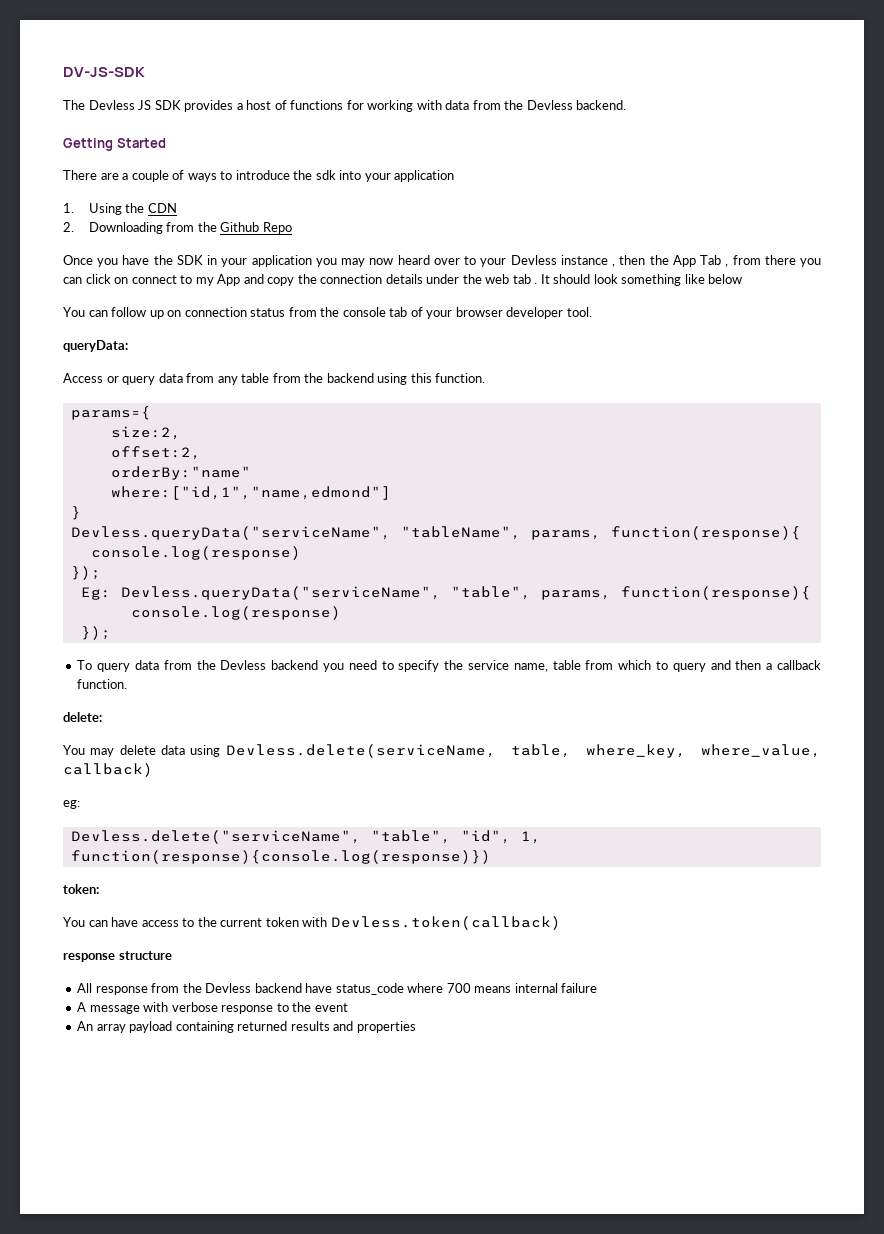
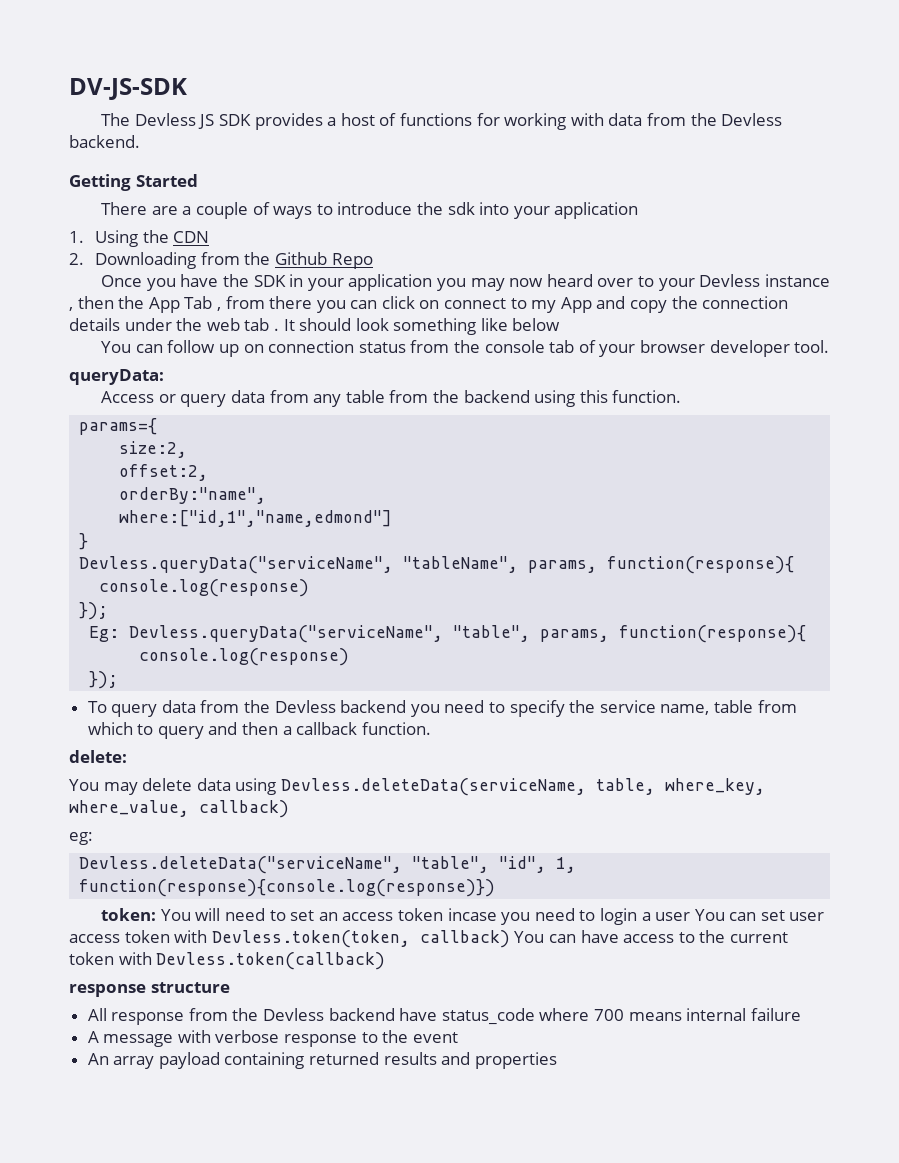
- orderBy:"name"
+ orderBy:"name",
- You may delete data using Devless.delete(serviceName, table, where_key, where_value, callback)
+ You may delete data using Devless.deleteData(serviceName, table, where_key, where_value, callback)
- Devless.delete("serviceName", "table", "id", 1, function(response){console.log(response)})
+ Devless.deleteData("serviceName", "table", "id", 1, function(response){console.log(response)})
- token:
- You can have access to the current token with Devless.token(callback)
+ token: You will need to set an access token incase you need to login a user You can set user access token with Devless.token(token, callback) You can have access to the current token with Devless.token(callback)

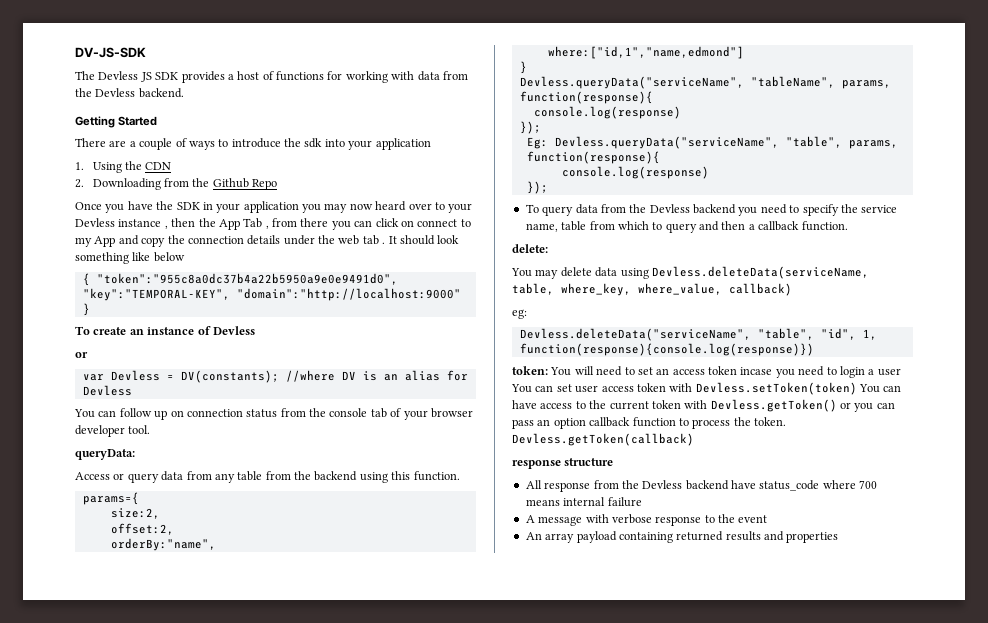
+ { "token":"955c8a0dc37b4a22b5950a9e0e9491d0", "key":"TEMPORAL-KEY", "domain":"http://localhost:9000" }
+ To create an instance of Devless
+ or
+ var Devless = DV(constants); //where DV is an alias for Devless
- token: You will need to set an access token incase you need to login a user You can set user access token with Devless.token(token, callback) You can have access to the current token with Devless.token(callback)
+ token: You will need to set an access token incase you need to login a user You can set user access token with Devless.setToken(token) You can have access to the current token with Devless.getToken() or you can pass an option callback function to process the token. Devless.getToken(callback)

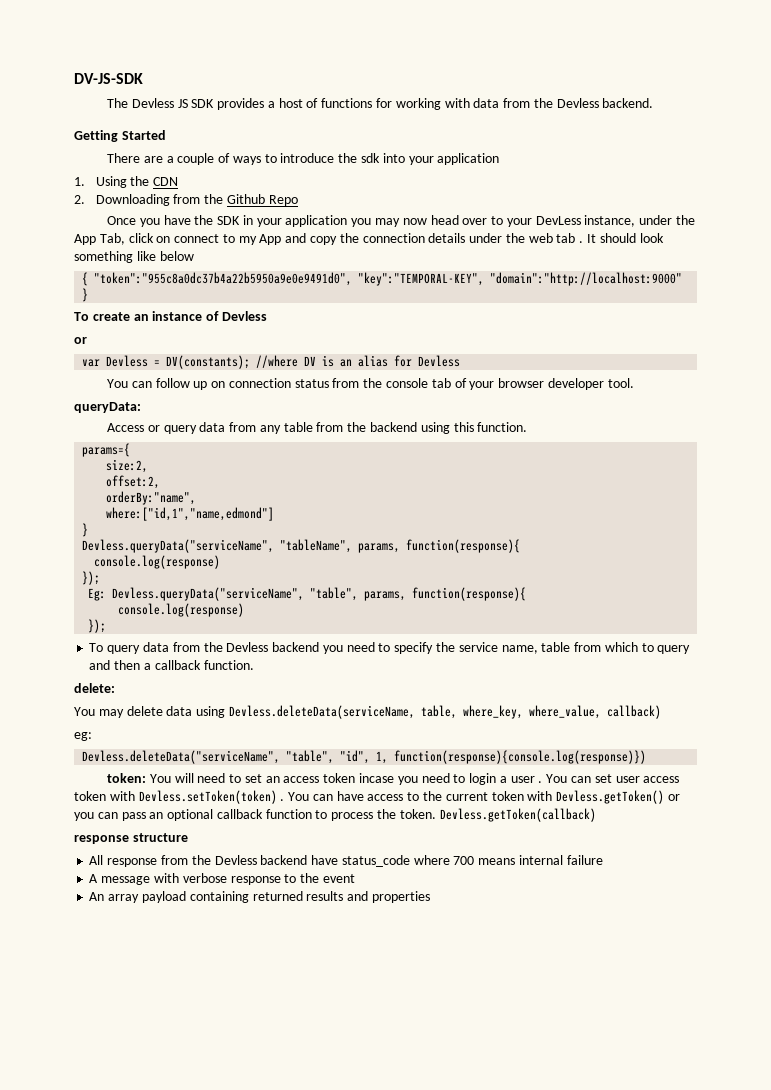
- Once you have the SDK in your application you may now heard over to your Devless instance , then the App Tab , from there you can click on connect to my App and copy the connection details under the web tab .
+ Once you have the SDK in your application you may now head over to your DevLess instance, under the App Tab, click on connect to my App and copy the connection details under the web tab .
- token: You will need to set an access token incase you need to login a user You can set user access token with Devless.setToken(token) You can have access to the current token with Devless.getToken() or you can pass an option callback function to process the token.
+ token: You will need to set an access token incase you need to login a user . You can set user access token with Devless.setToken(token) . You can have access to the current token with Devless.getToken() or you can pass an optional callback function to process the token.

